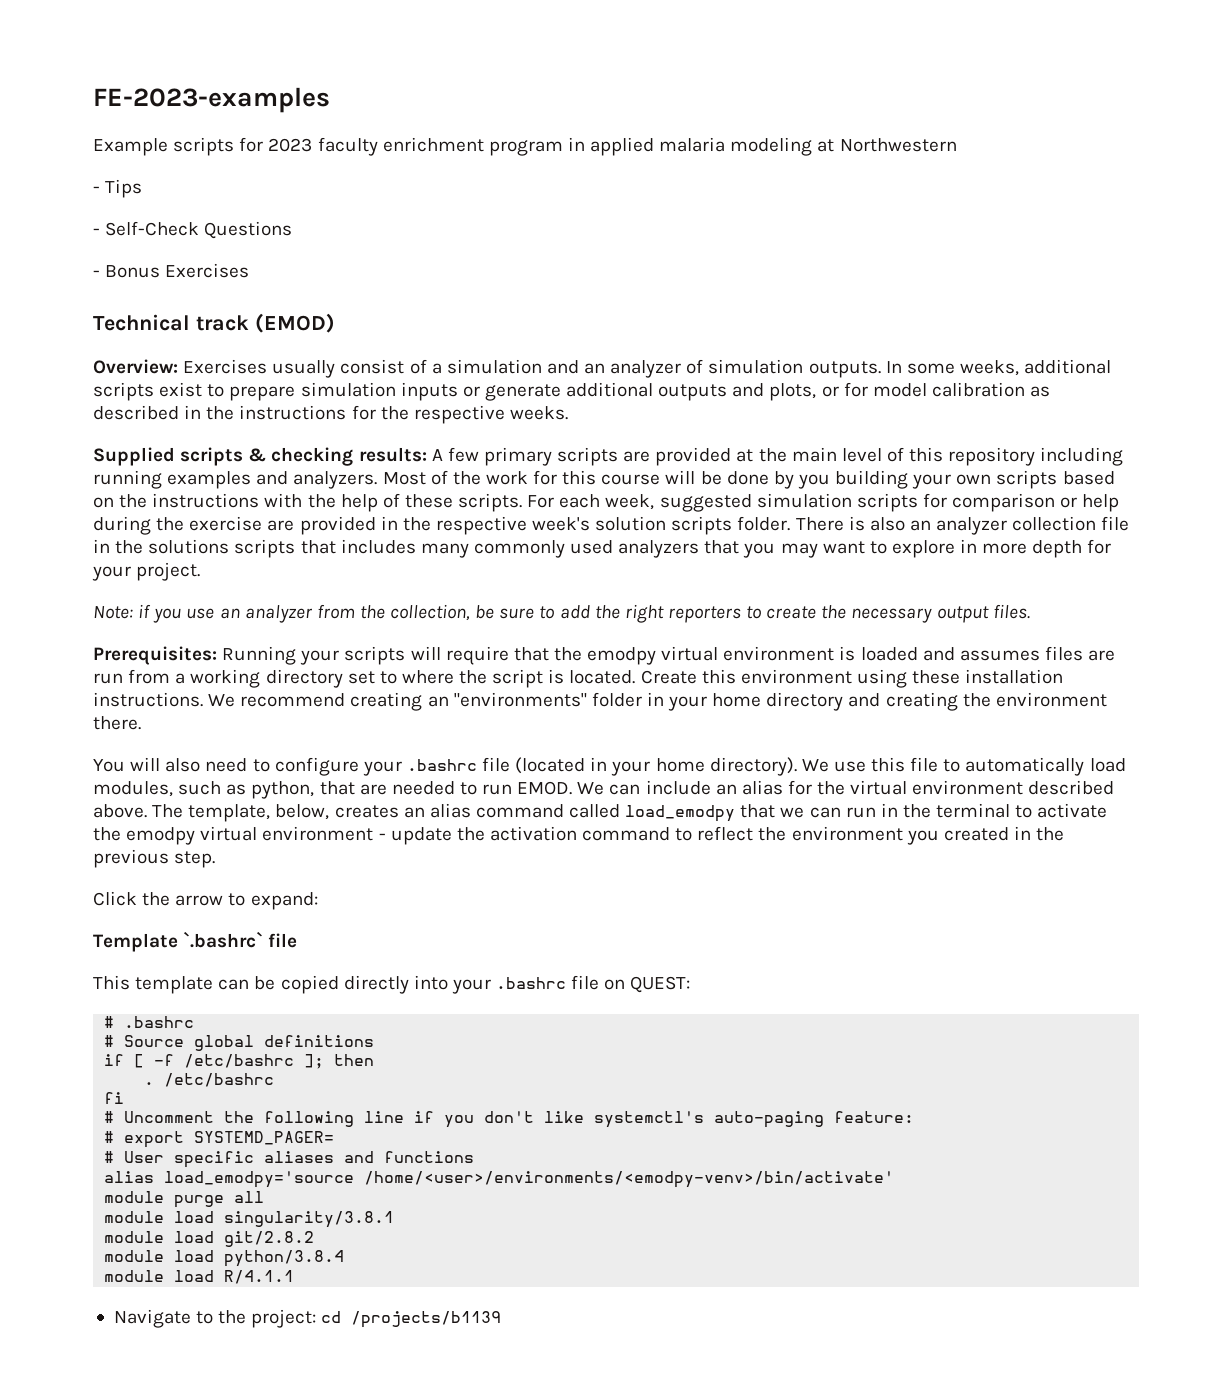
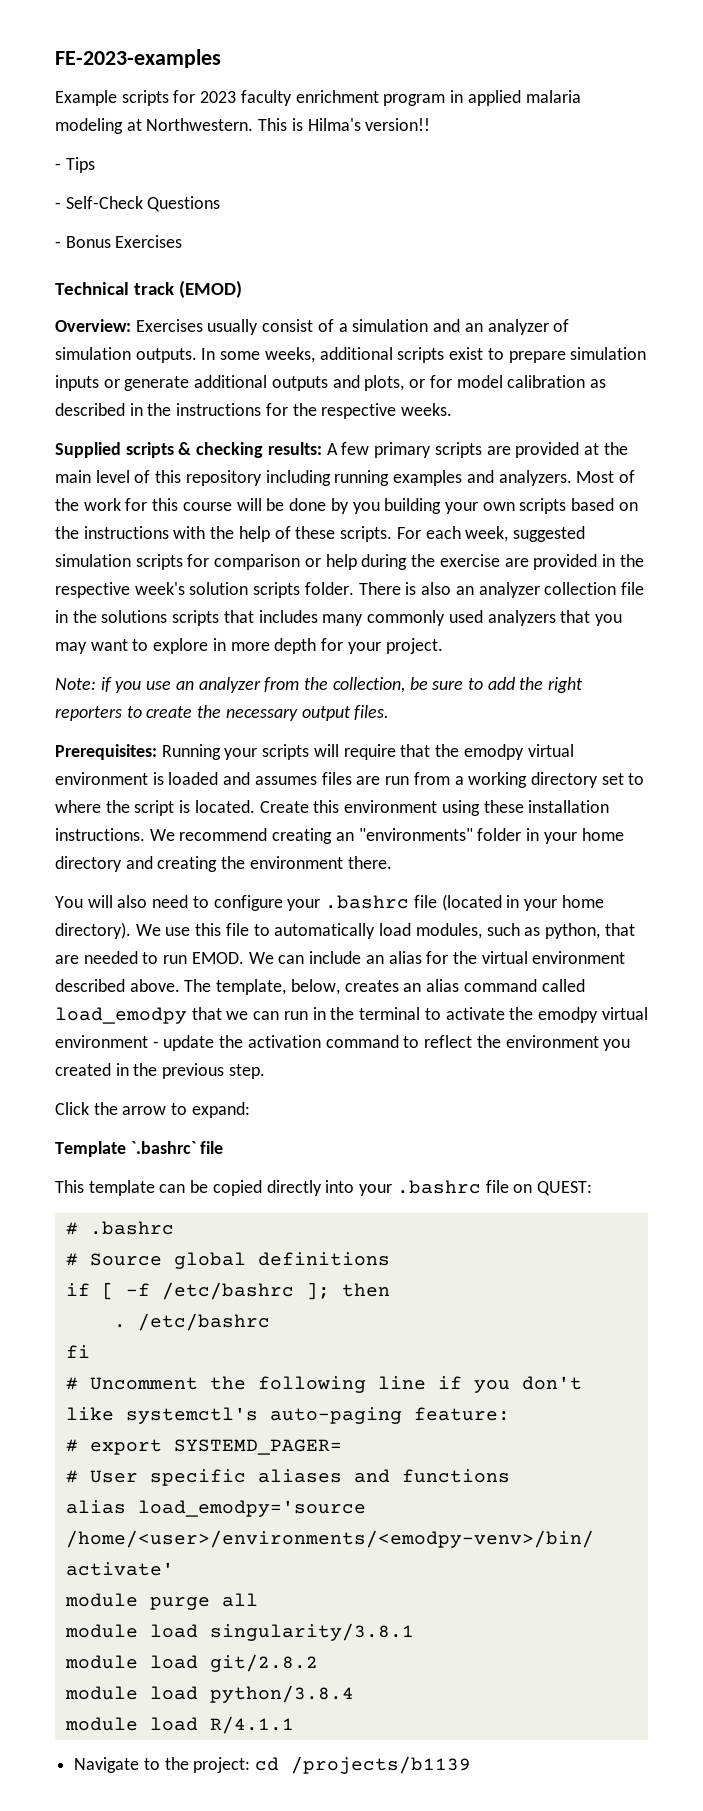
- Example scripts for 2023 faculty enrichment program in applied malaria modeling at Northwestern
+ Example scripts for 2023 faculty enrichment program in applied malaria modeling at Northwestern. This is Hilma's version!!

